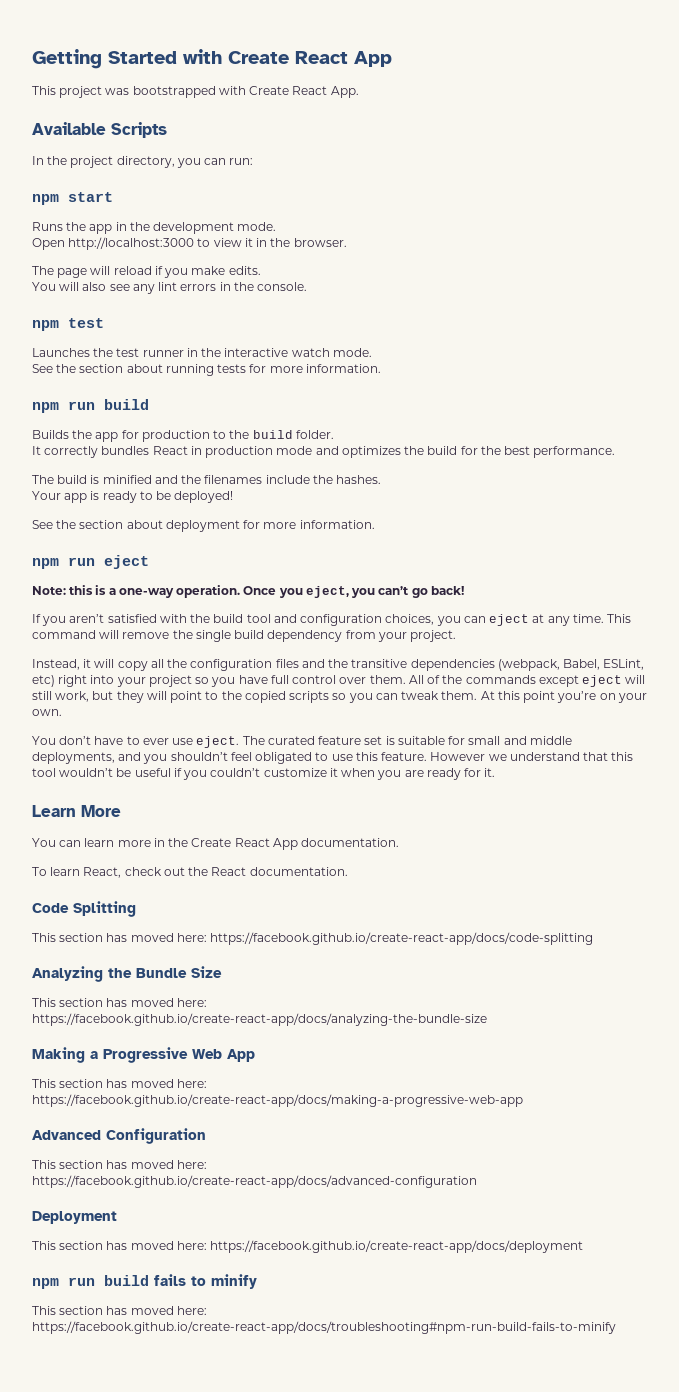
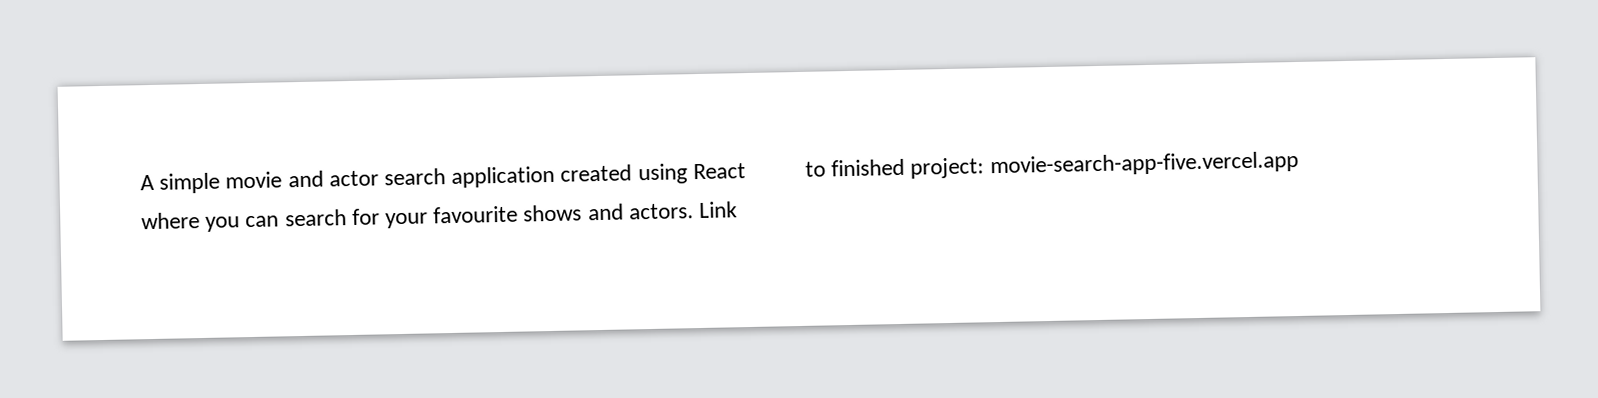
- Getting Started with Create React App
- This project was bootstrapped with Create React App.
- Available Scripts
- In the project directory, you can run:
- npm start
- Runs the app in the development mode.
- Open http://localhost:3000 to view it in the browser.
- The page will reload if you make edits.
- You will also see any lint errors in the console.
- npm test
- Launches the test runner in the interactive watch mode.
- See the section about running tests for more information.
- npm run build
- Builds the app for production to the build folder.
- It correctly bundles React in production mode and optimizes the build for the best performance.
- The build is minified and the filenames include the hashes.
- Your app is ready to be deployed!
- See the section about deployment for more information.
- npm run eject
- Note: this is a one-way operation. Once you eject, you can’t go back!
- If you aren’t satisfied with the build tool and configuration choices, you can eject at any time. This command will remove the single build dependency from your project.
- Instead, it will copy all the configuration files and the transitive dependencies (webpack, Babel, ESLint, etc) right into your project so you have full control over them. All of the commands except eject will still work, but they will point to the copied scripts so you can tweak them. At this point you’re on your own.
- You don’t have to ever use eject. The curated feature set is suitable for small and middle deployments, and you shouldn’t feel obligated to use this feature. However we understand that this tool wouldn’t be useful if you couldn’t customize it when you are ready for it.
- Learn More
- You can learn more in the Create React App documentation.
- To learn React, check out the React documentation.
- Code Splitting
- This section has moved here: https://facebook.github.io/create-react-app/docs/code-splitting
- Analyzing the Bundle Size
- This section has moved here: https://facebook.github.io/create-react-app/docs/analyzing-the-bundle-size
- Making a Progressive Web App
- This section has moved here: https://facebook.github.io/create-react-app/docs/making-a-progressive-web-app
- Advanced Configuration
- This section has moved here: https://facebook.github.io/create-react-app/docs/advanced-configuration
- Deployment
- This section has moved here: https://facebook.github.io/create-react-app/docs/deployment
- npm run build fails to minify
- This section has moved here: https://facebook.github.io/create-react-app/docs/troubleshooting#npm-run-build-fails-to-minify
+ A simple movie and actor search application created using React where you can search for your favourite shows and actors. Link to finished project: movie-search-app-five.vercel.app

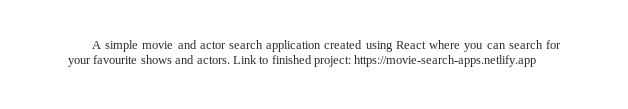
- Link to finished project: movie-search-app-five.vercel.app
+ Link to finished project: https://movie-search-apps.netlify.app

